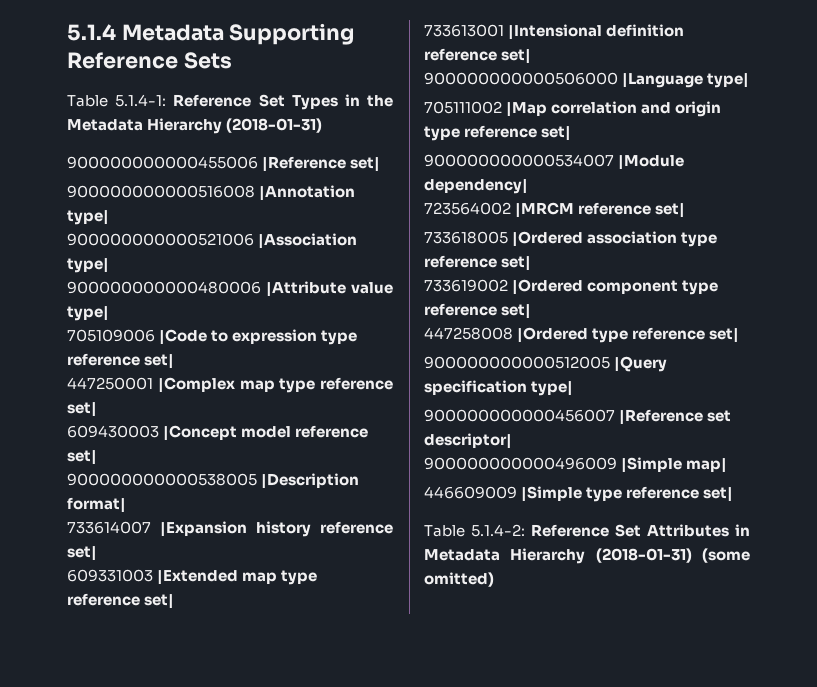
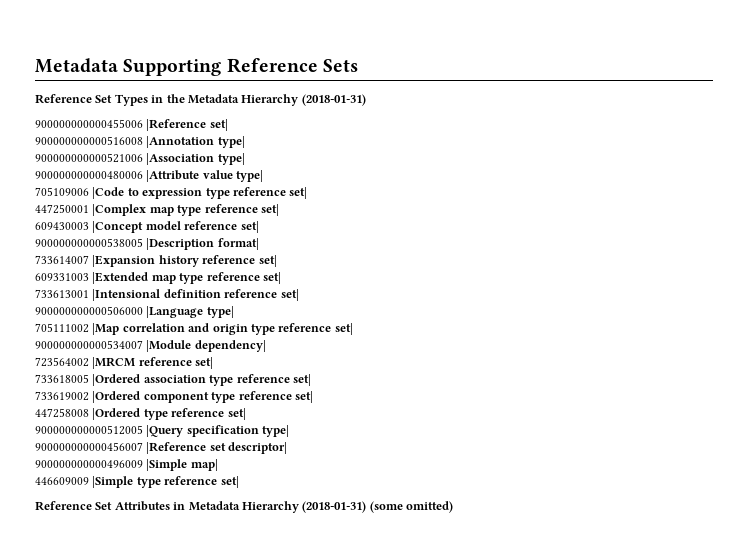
- 5.1.4 Metadata Supporting Reference Sets
+ Metadata Supporting Reference Sets
- Table 5.1.4-1: Reference Set Types in the Metadata Hierarchy (2018-01-31)
+ Reference Set Types in the Metadata Hierarchy (2018-01-31)
- Table 5.1.4-2: Reference Set Attributes in Metadata Hierarchy (2018-01-31) (some omitted)
+ Reference Set Attributes in Metadata Hierarchy (2018-01-31) (some omitted)

